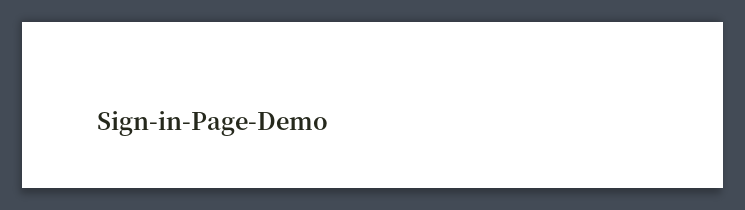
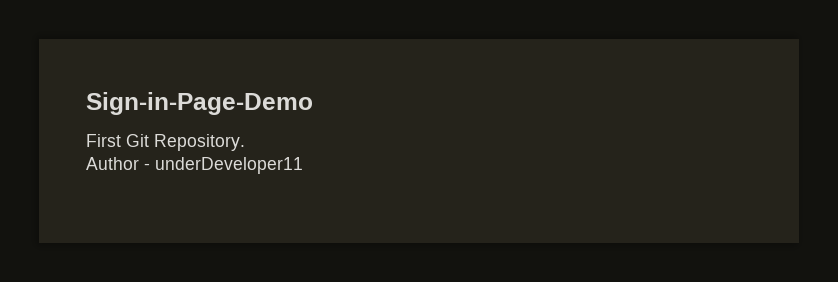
+ First Git Repository.
+ Author - underDeveloper11

